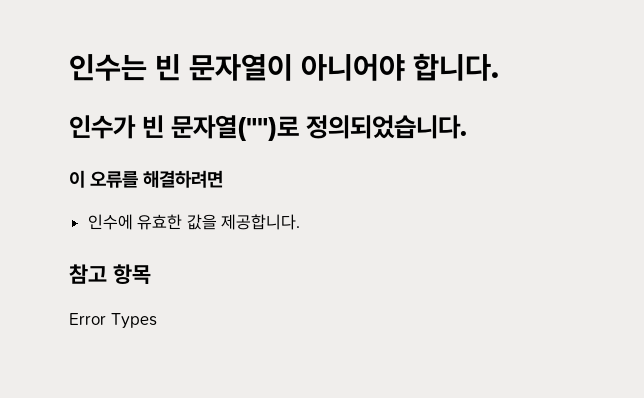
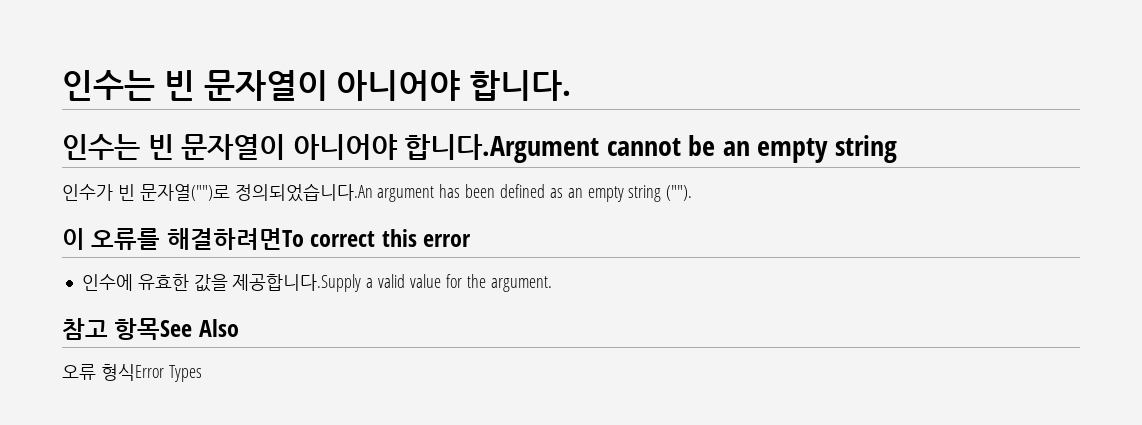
- 인수가 빈 문자열("")로 정의되었습니다.
- 이 오류를 해결하려면
- 인수에 유효한 값을 제공합니다.
- 참고 항목
- Error Types
+ 인수는 빈 문자열이 아니어야 합니다.Argument cannot be an empty string
+ 인수가 빈 문자열("")로 정의되었습니다.An argument has been defined as an empty string ("").
+ 이 오류를 해결하려면To correct this error
+ 인수에 유효한 값을 제공합니다.Supply a valid value for the argument.
+ 참고 항목See Also
+ 오류 형식Error Types

